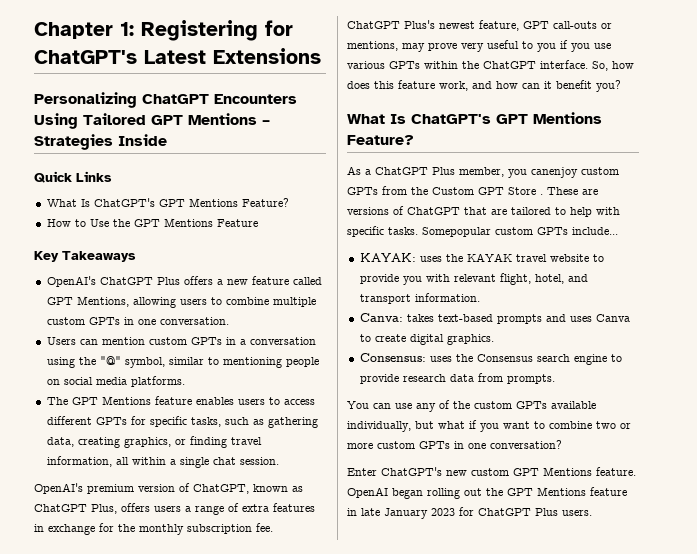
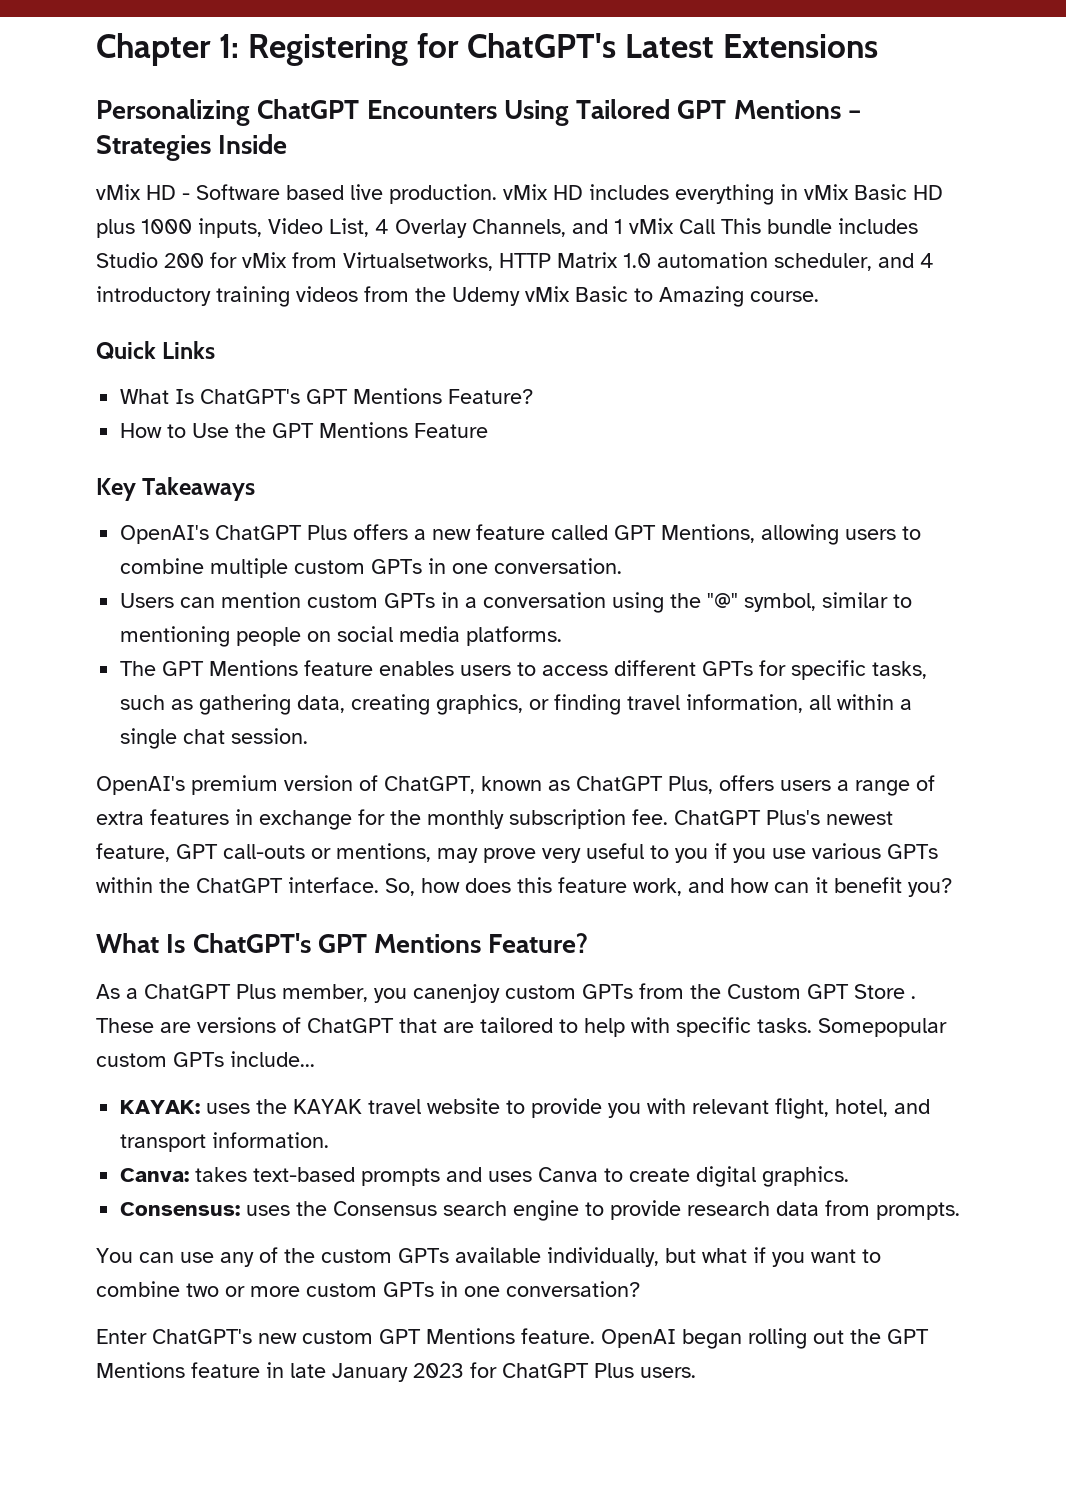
+ vMix HD - Software based live production. vMix HD includes everything in vMix Basic HD plus 1000 inputs, Video List, 4 Overlay Channels, and 1 vMix Call This bundle includes Studio 200 for vMix from Virtualsetworks, HTTP Matrix 1.0 automation scheduler, and 4 introductory training videos from the Udemy vMix Basic to Amazing course.

